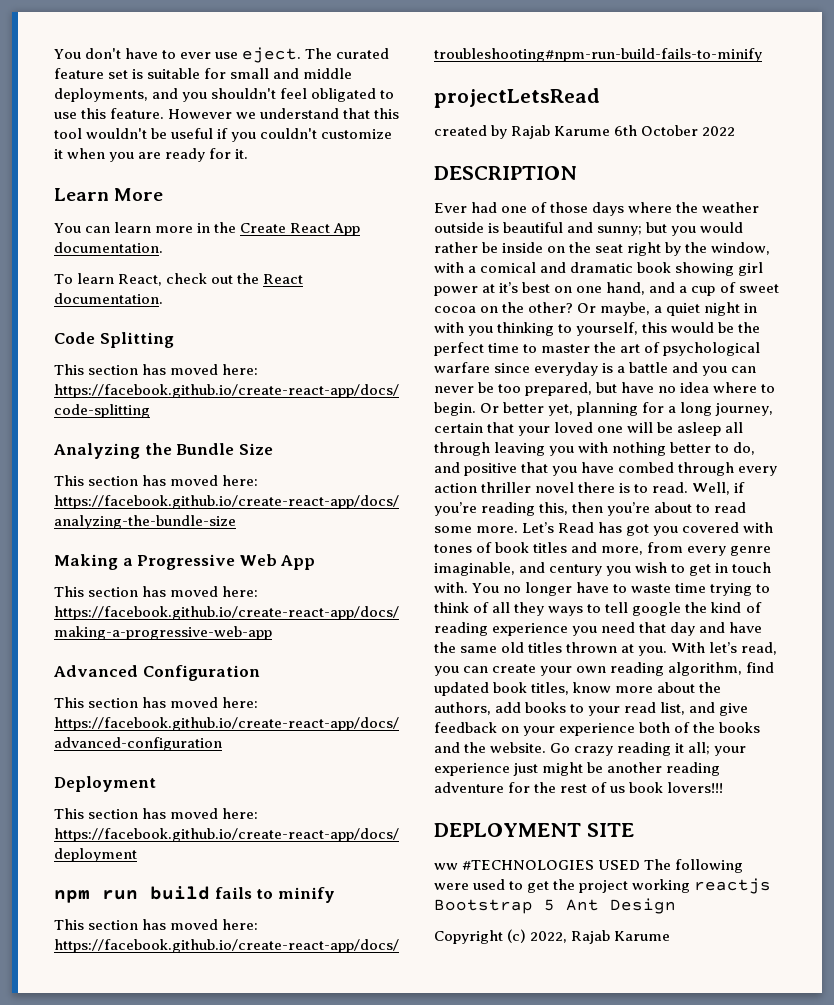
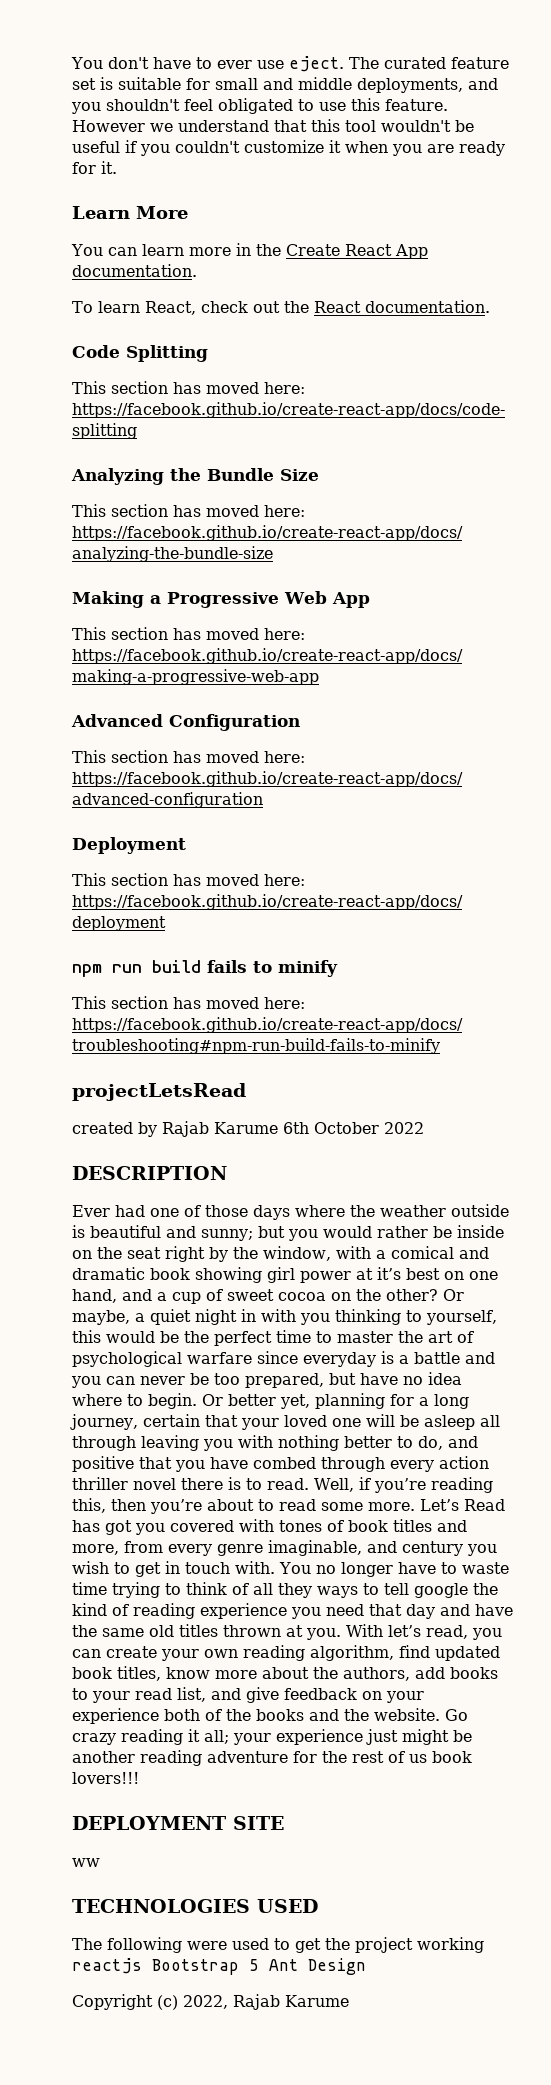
- ww #TECHNOLOGIES USED The following were used to get the project working reactjs Bootstrap 5 Ant Design
+ ww
+ TECHNOLOGIES USED
+ The following were used to get the project working reactjs Bootstrap 5 Ant Design

